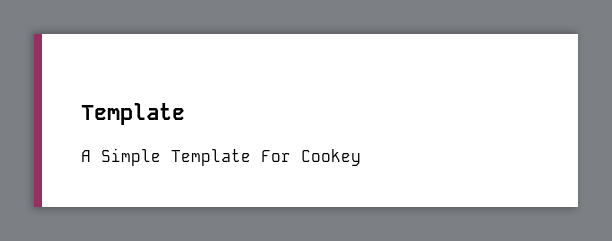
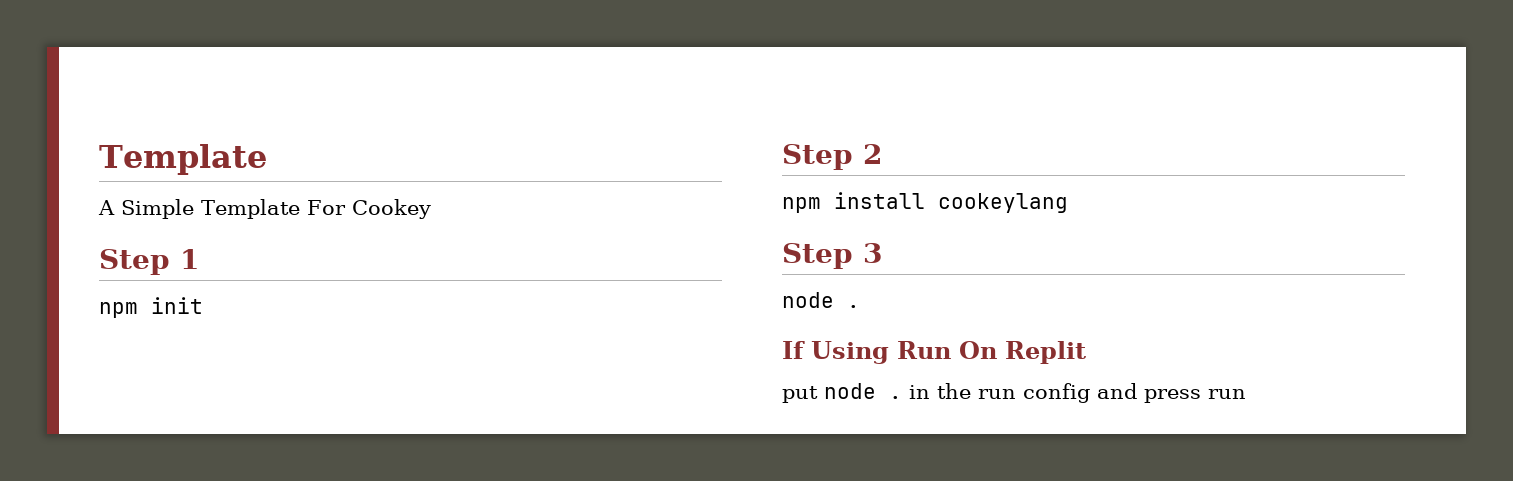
+ Step 1
+ npm init
+ Step 2
+ npm install cookeylang
+ Step 3
+ node .
+ If Using Run On Replit
+ put node . in the run config and press run

